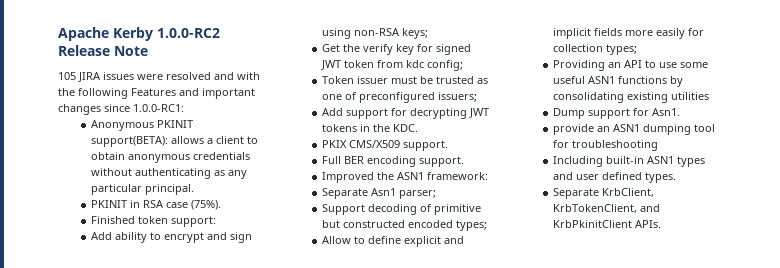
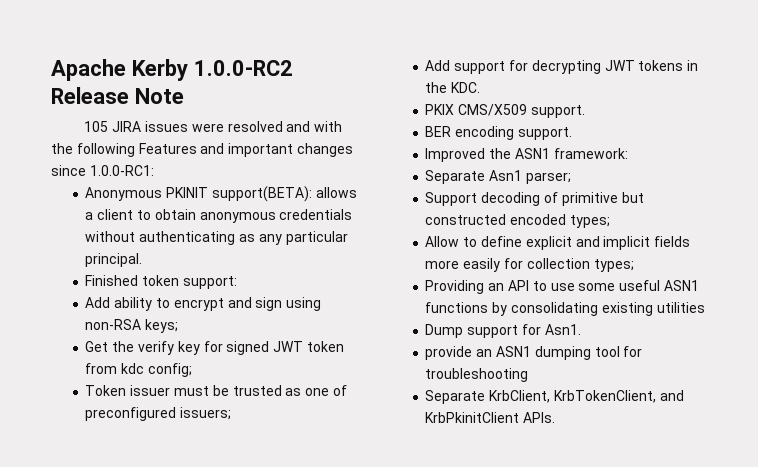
- PKINIT in RSA case (75%).
- Full BER encoding support.
+ BER encoding support.
- Including built-in ASN1 types and user defined types.

